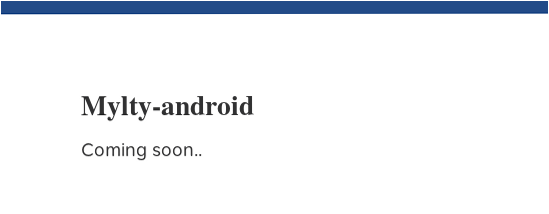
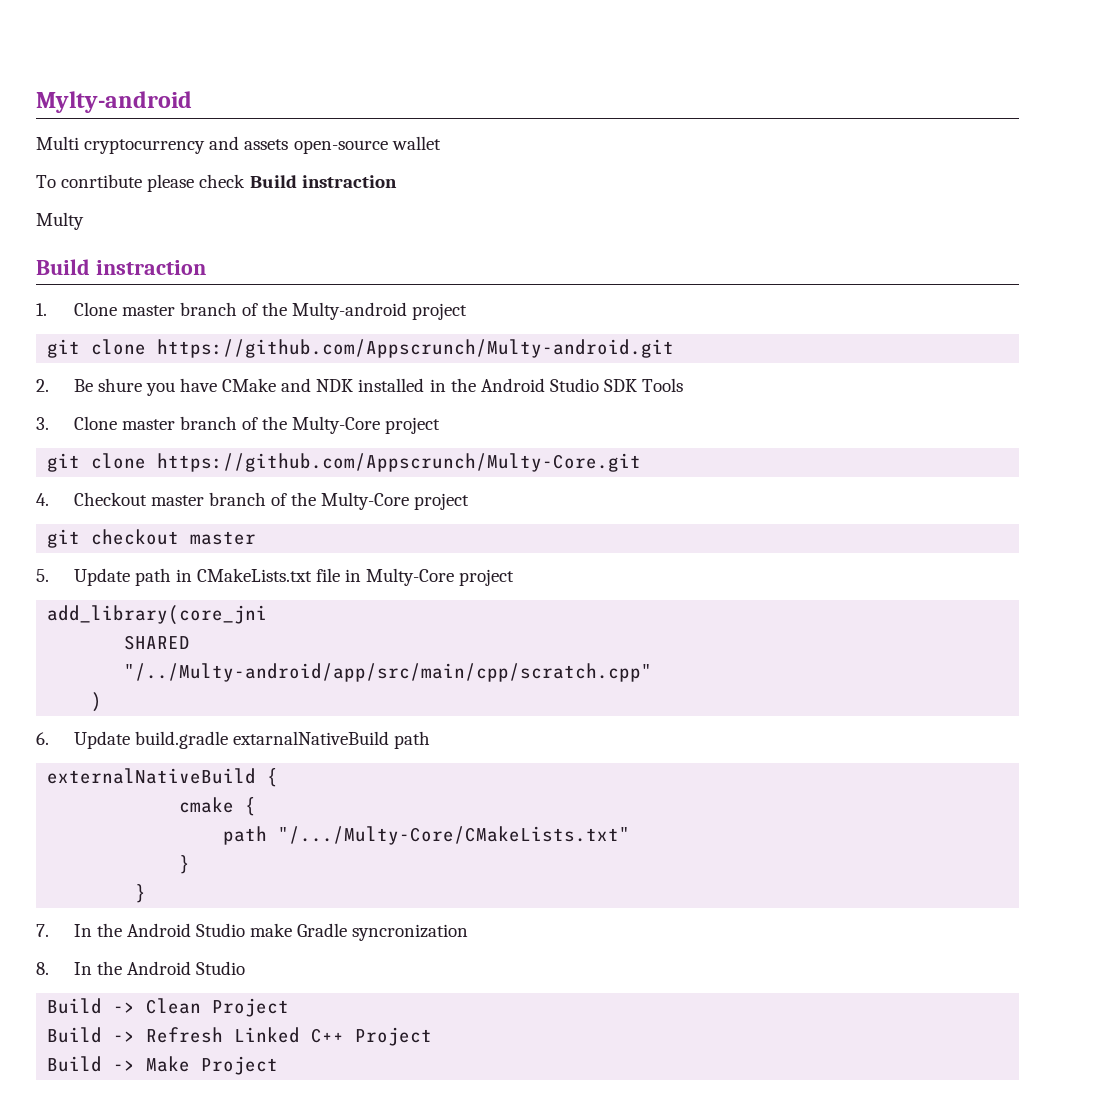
- Coming soon..
+ Multi cryptocurrency and assets open-source wallet
+ To conrtibute please check Build instraction
+ Multy
+ Build instraction
+ 1. Clone master branch of the Multy-android project
+ git clone https://github.com/Appscrunch/Multy-android.git
+ 2. Be shure you have CMake and NDK installed in the Android Studio SDK Tools
+ 3. Clone master branch of the Multy-Core project
+ git clone https://github.com/Appscrunch/Multy-Core.git
+ 4. Checkout master branch of the Multy-Core project
+ git checkout master
+ 5. Update path in CMakeLists.txt file in Multy-Core project
+ add_library(core_jni
+ SHARED
+ "/../Multy-android/app/src/main/cpp/scratch.cpp"
+ )
+ 6. Update build.gradle extarnalNativeBuild path
+ externalNativeBuild {
+ cmake {
+ path "/.../Multy-Core/CMakeLists.txt"
+ }
+ }
+ 7. In the Android Studio make Gradle syncronization
+ 8. In the Android Studio
+ Build -> Clean Project
+ Build -> Refresh Linked C++ Project
+ Build -> Make Project

